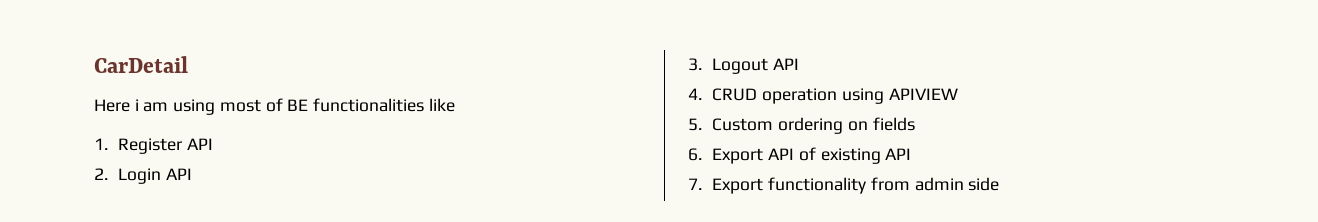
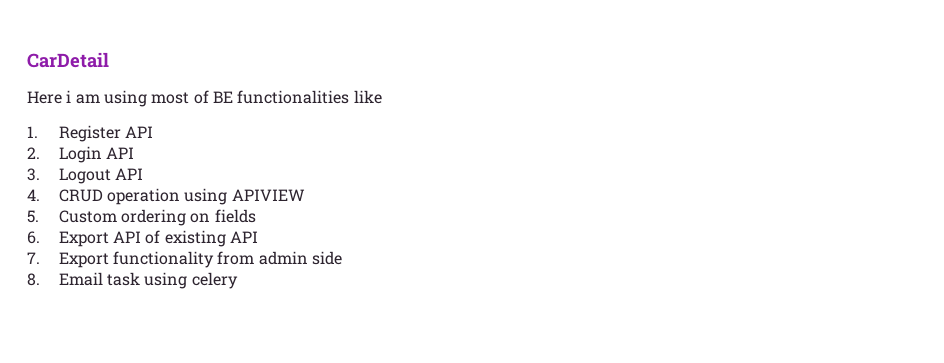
+ 8. Email task using celery

